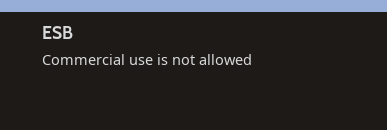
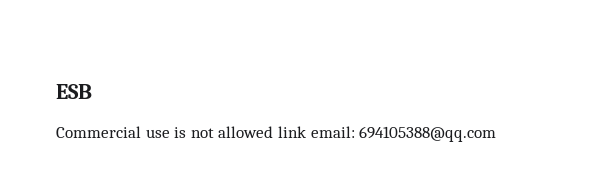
- Commercial use is not allowed
+ Commercial use is not allowed link email: 694105388@qq.com

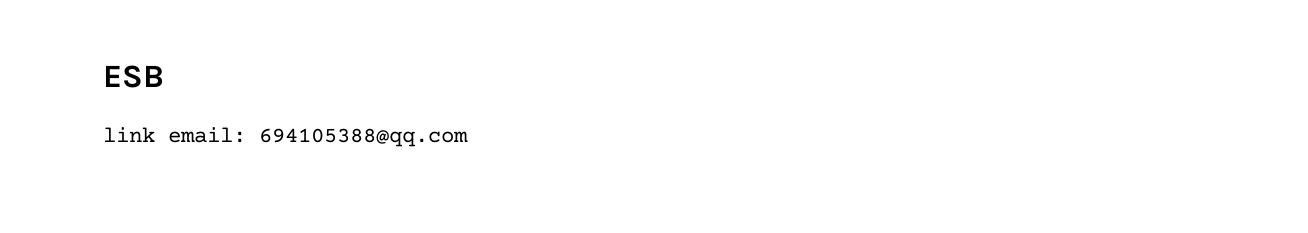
- Commercial use is not allowed link email: 694105388@qq.com
+ link email: 694105388@qq.com

